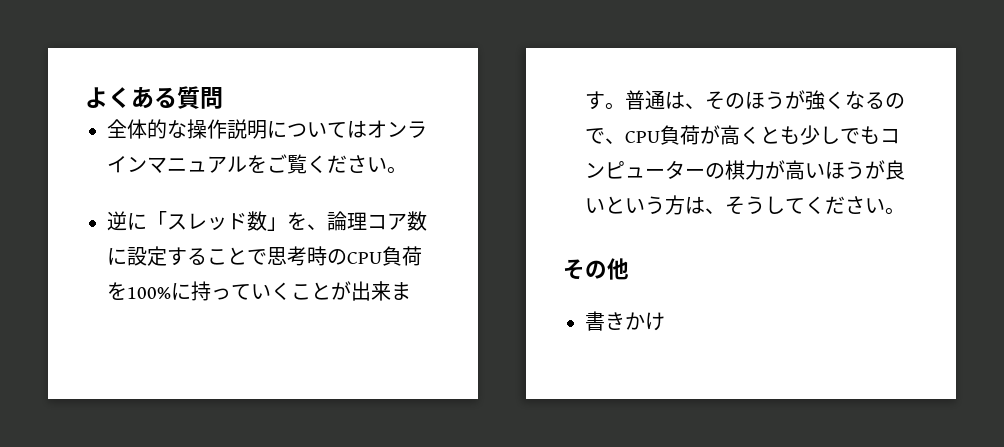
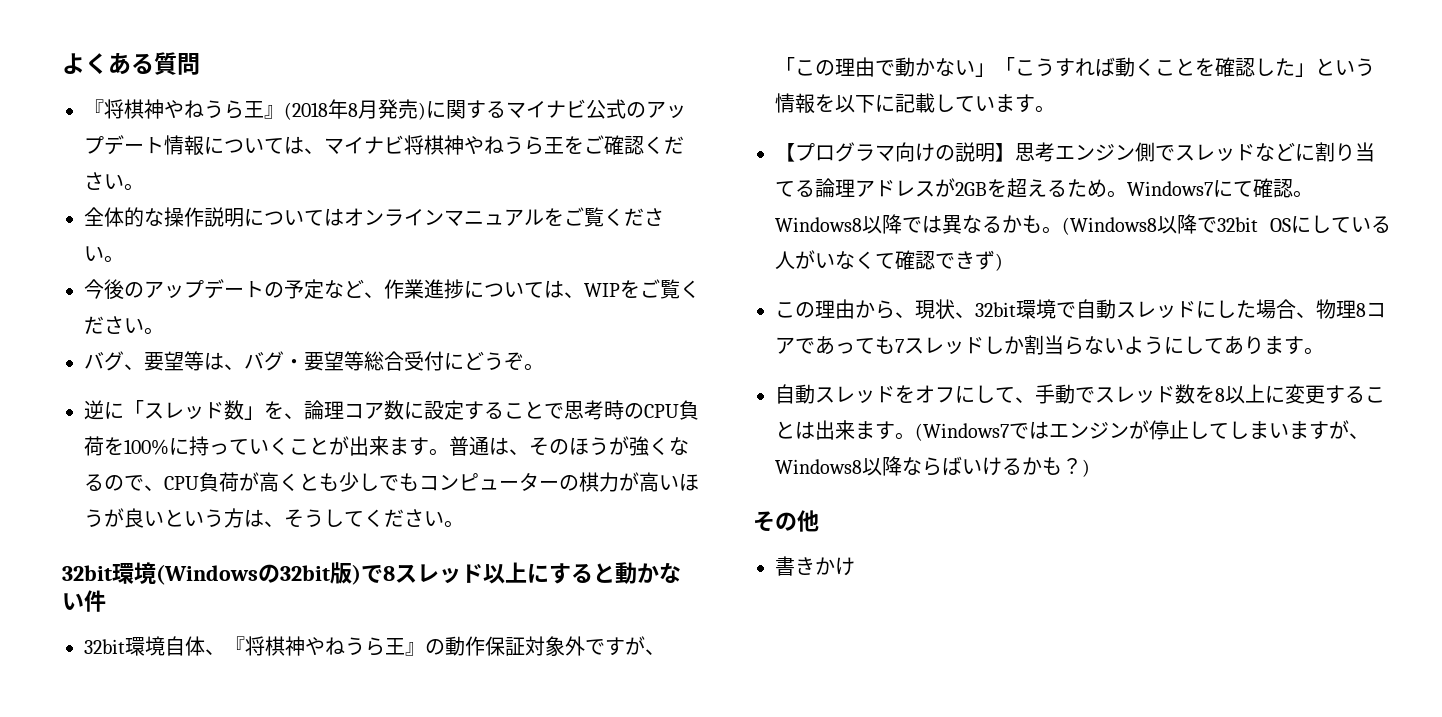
+ 『将棋神やねうら王』(2018年8月発売)に関するマイナビ公式のアップデート情報については、マイナビ将棋神やねうら王をご確認ください。
+ 今後のアップデートの予定など、作業進捗については、WIPをご覧ください。
+ バグ、要望等は、バグ・要望等総合受付にどうぞ。
+ 32bit環境(Windowsの32bit版)で8スレッド以上にすると動かない件
+ 32bit環境自体、『将棋神やねうら王』の動作保証対象外ですが、「この理由で動かない」「こうすれば動くことを確認した」という情報を以下に記載しています。
+ 【プログラマ向けの説明】思考エンジン側でスレッドなどに割り当てる論理アドレスが2GBを超えるため。Windows7にて確認。Windows8以降では異なるかも。(Windows8以降で32bit OSにしている人がいなくて確認できず)
+ この理由から、現状、32bit環境で自動スレッドにした場合、物理8コアであっても7スレッドしか割当らないようにしてあります。
+ 自動スレッドをオフにして、手動でスレッド数を8以上に変更することは出来ます。(Windows7ではエンジンが停止してしまいますが、Windows8以降ならばいけるかも？)

